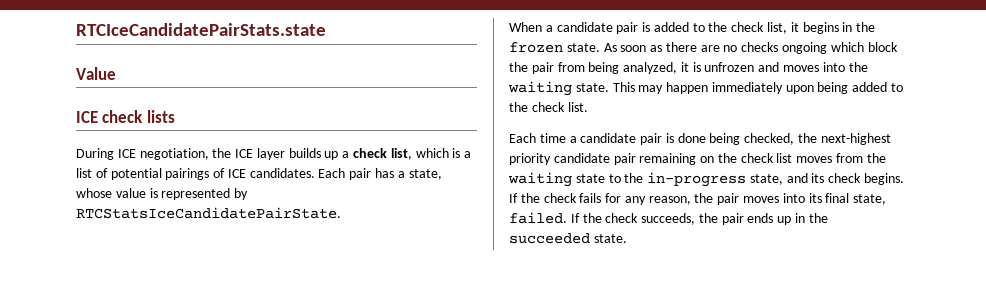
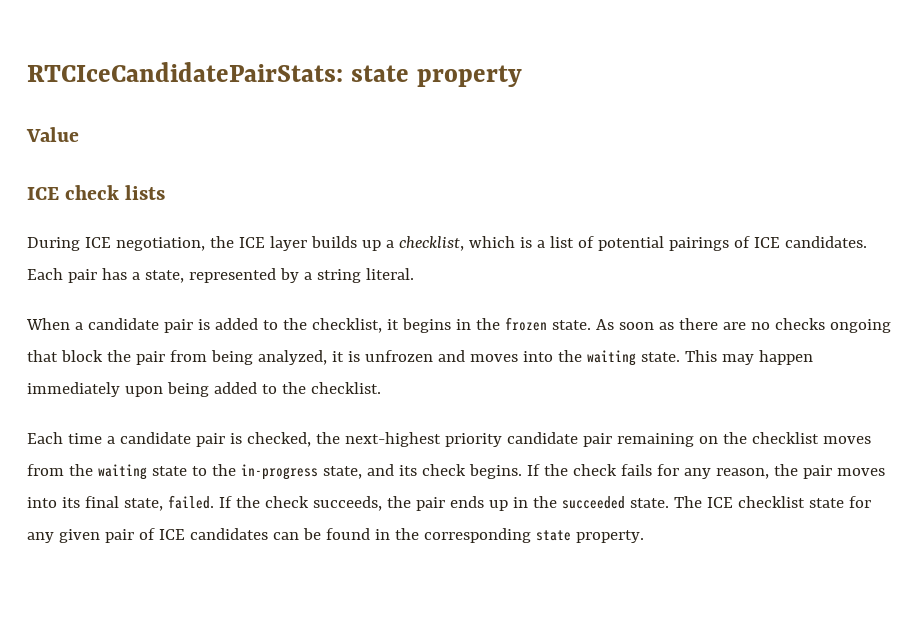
- RTCIceCandidatePairStats.state
+ RTCIceCandidatePairStats: state property
- During ICE negotiation, the ICE layer builds up a check list, which is a list of potential pairings of ICE candidates.
+ During ICE negotiation, the ICE layer builds up a checklist, which is a list of potential pairings of ICE candidates.
- Each pair has a state, whose value is represented by RTCStatsIceCandidatePairState.
+ Each pair has a state, represented by a string literal.
- When a candidate pair is added to the check list, it begins in the frozen state.
+ When a candidate pair is added to the checklist, it begins in the frozen state.
- As soon as there are no checks ongoing which block the pair from being analyzed, it is unfrozen and moves into the waiting state.
+ As soon as there are no checks ongoing that block the pair from being analyzed, it is unfrozen and moves into the waiting state.
- This may happen immediately upon being added to the check list.
+ This may happen immediately upon being added to the checklist.
- Each time a candidate pair is done being checked, the next-highest priority candidate pair remaining on the check list moves from the waiting state to the in-progress state, and its check begins.
+ Each time a candidate pair is checked, the next-highest priority candidate pair remaining on the checklist moves from the waiting state to the in-progress state, and its check begins.
+ The ICE checklist state for any given pair of ICE candidates can be found in the corresponding state property.

